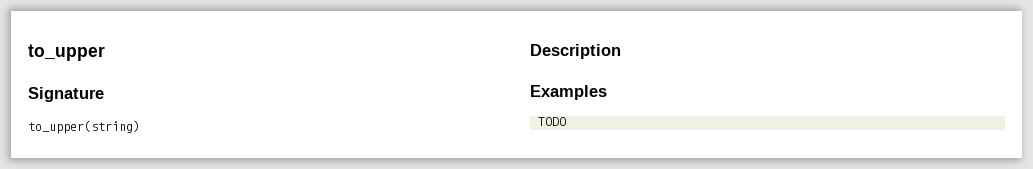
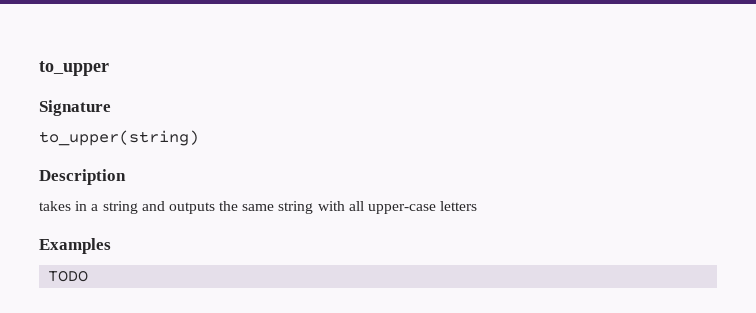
+ takes in a string and outputs the same string with all upper-case letters

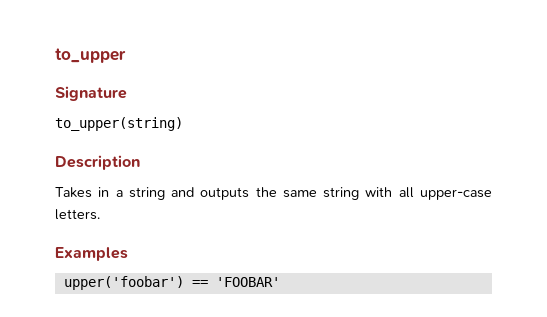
- takes in a string and outputs the same string with all upper-case letters
+ Takes in a string and outputs the same string with all upper-case letters.
- TODO
+ upper('foobar') == 'FOOBAR'

